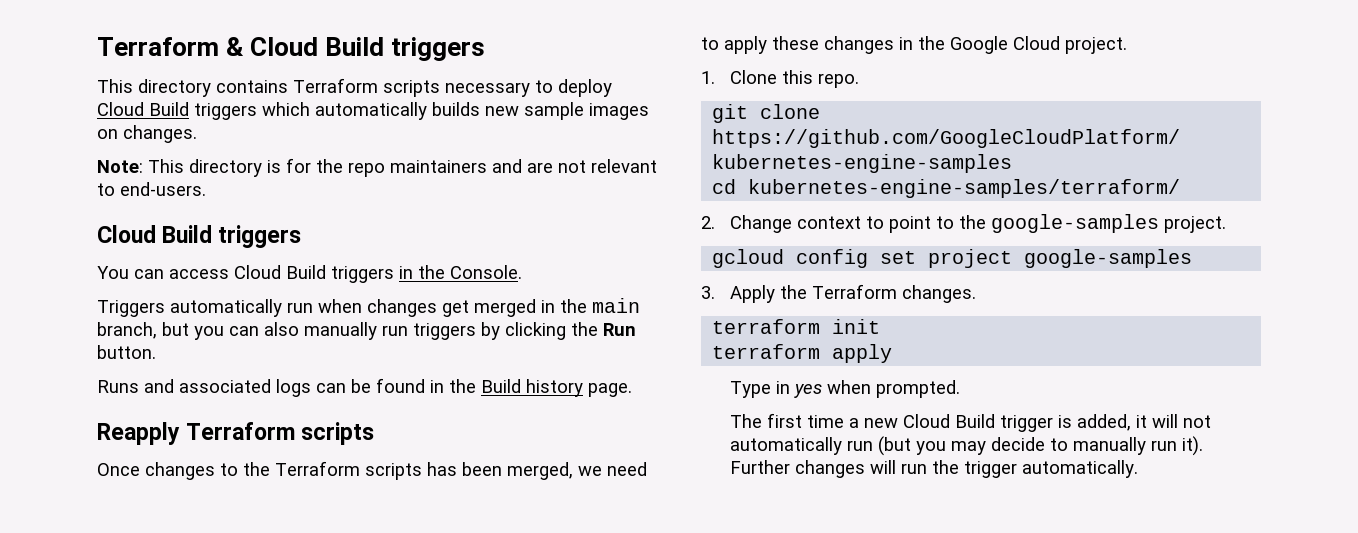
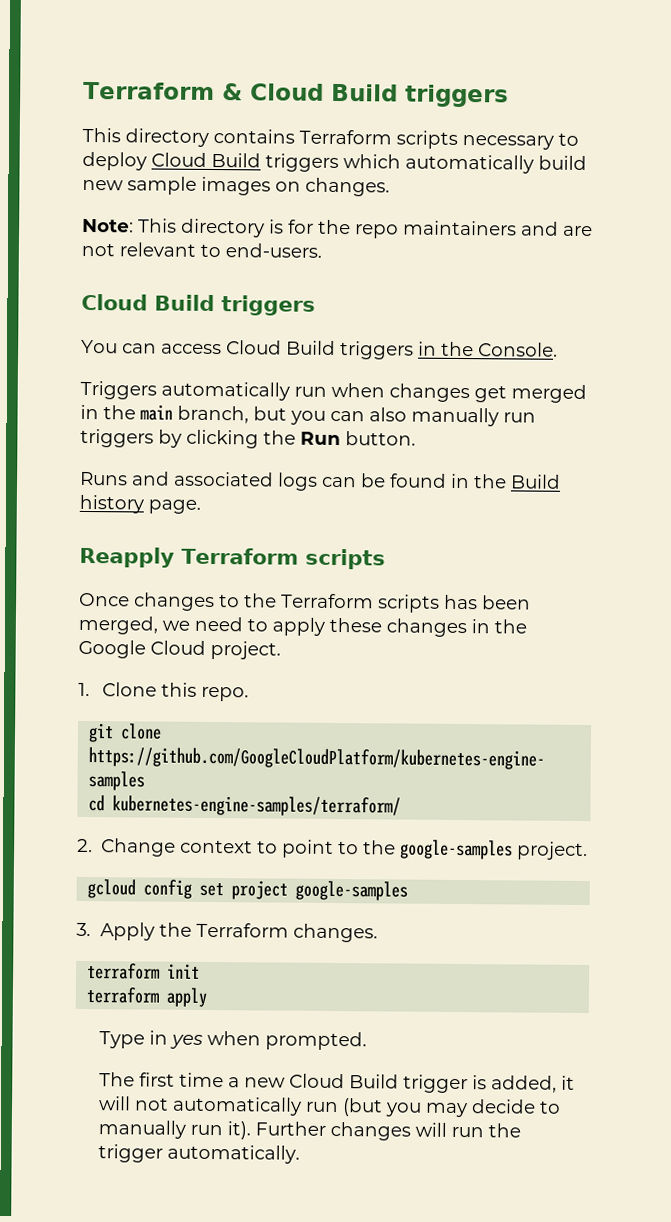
- This directory contains Terraform scripts necessary to deploy Cloud Build triggers which automatically builds new sample images on changes.
+ This directory contains Terraform scripts necessary to deploy Cloud Build triggers which automatically build new sample images on changes.

